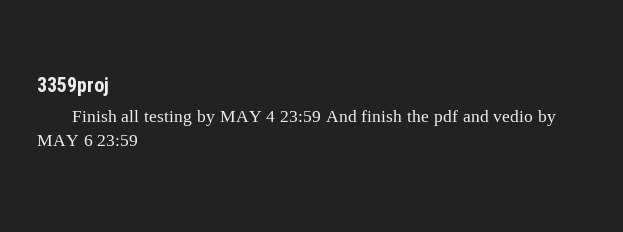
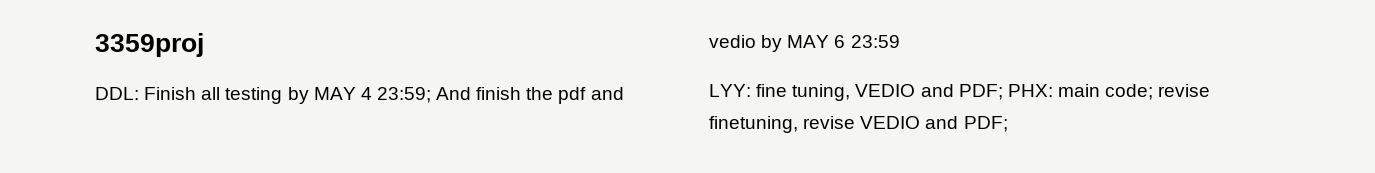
- Finish all testing by MAY 4 23:59 And finish the pdf and vedio by MAY 6 23:59
+ DDL: Finish all testing by MAY 4 23:59; And finish the pdf and vedio by MAY 6 23:59
+ LYY: fine tuning, VEDIO and PDF; PHX: main code; revise finetuning, revise VEDIO and PDF;

